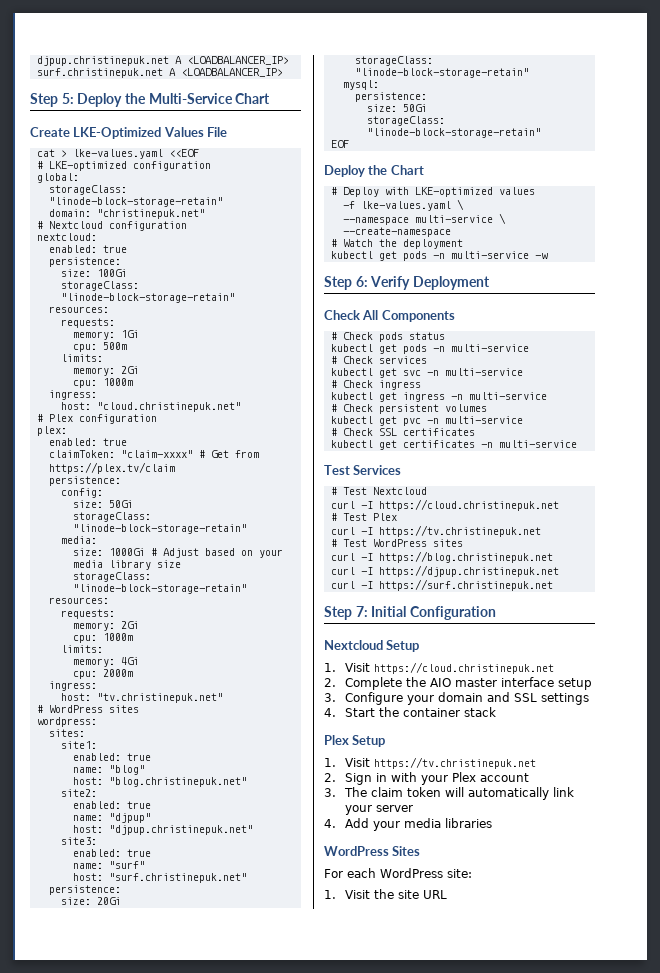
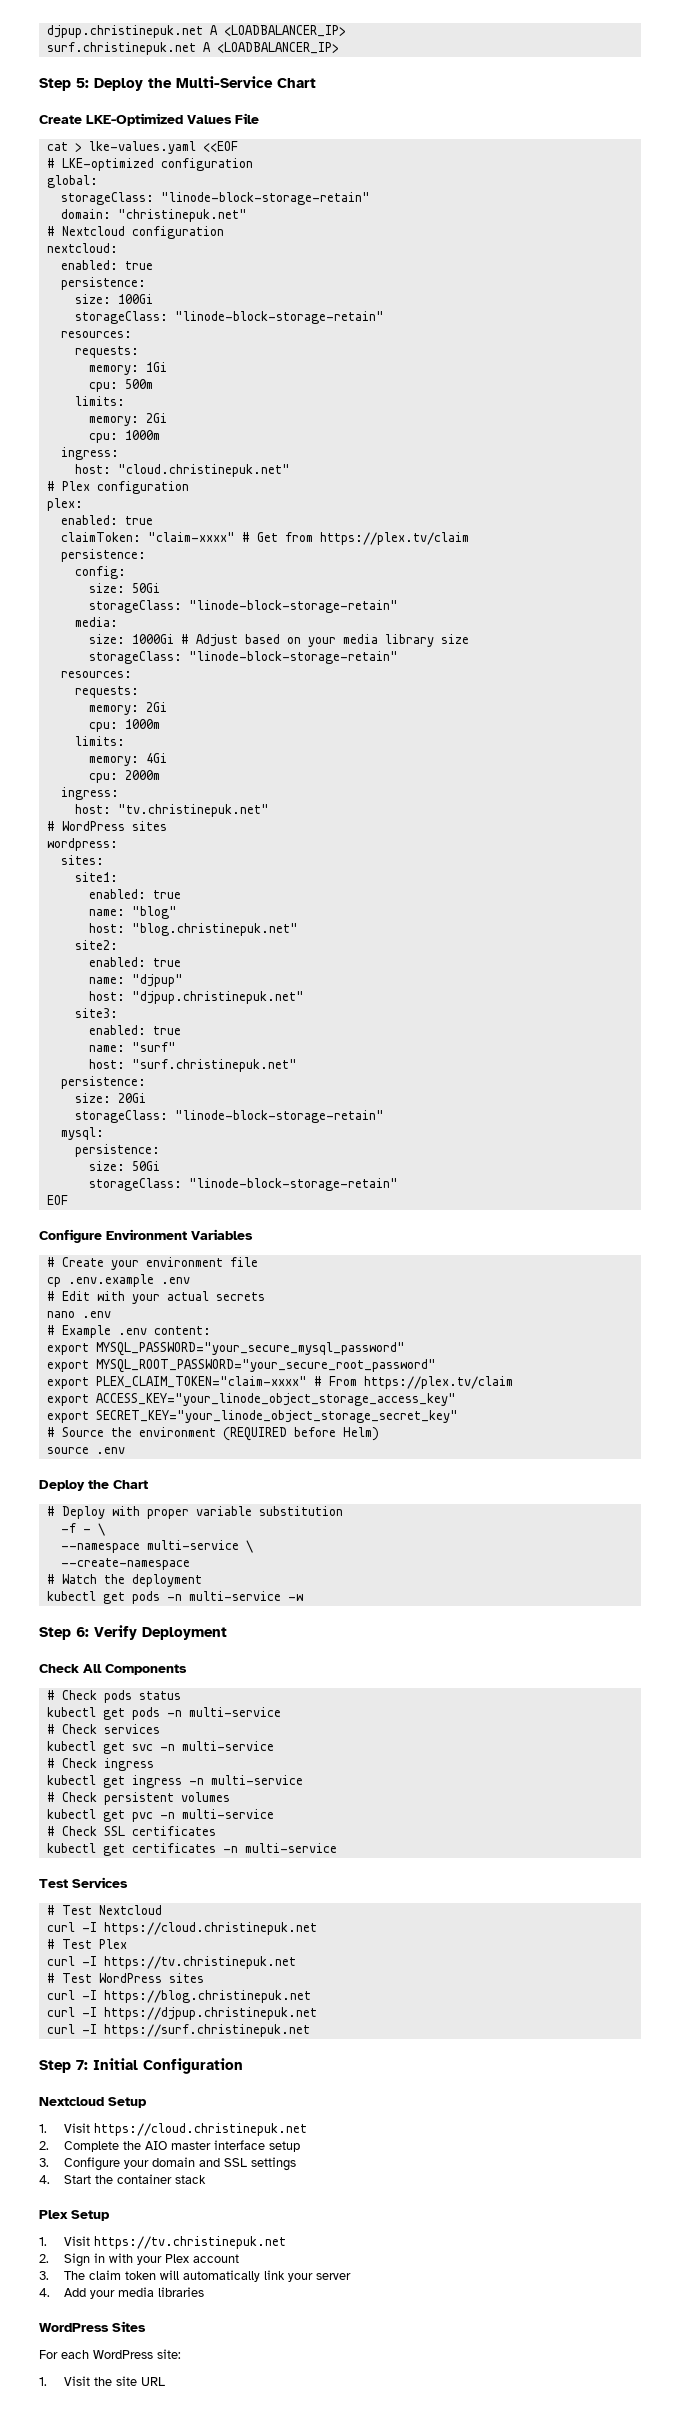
+ Configure Environment Variables
+ # Create your environment file
+ cp .env.example .env
+ # Edit with your actual secrets
+ nano .env
+ # Example .env content:
+ export MYSQL_PASSWORD="your_secure_mysql_password"
+ export MYSQL_ROOT_PASSWORD="your_secure_root_password"
+ export PLEX_CLAIM_TOKEN="claim-xxxx" # From https://plex.tv/claim
+ export ACCESS_KEY="your_linode_object_storage_access_key"
+ export SECRET_KEY="your_linode_object_storage_secret_key"
+ # Source the environment (REQUIRED before Helm)
+ source .env
- # Deploy with LKE-optimized values
+ # Deploy with proper variable substitution
- -f lke-values.yaml \
+ -f - \

